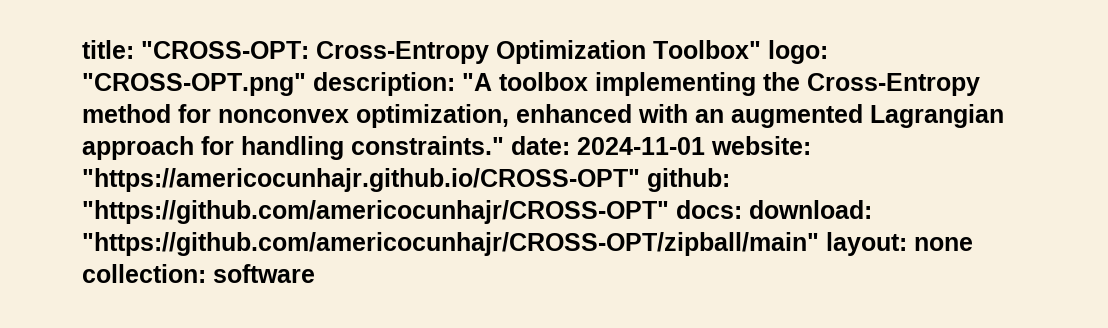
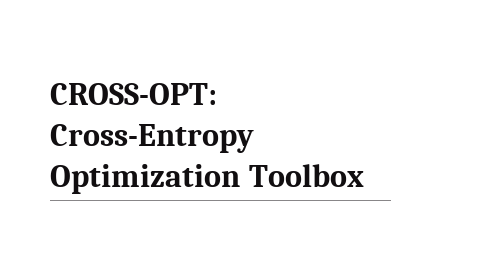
- title: "CROSS-OPT: Cross-Entropy Optimization Toolbox" logo: "CROSS-OPT.png" description: "A toolbox implementing the Cross-Entropy method for nonconvex optimization, enhanced with an augmented Lagrangian approach for handling constraints." date: 2024-11-01 website: "https://americocunhajr.github.io/CROSS-OPT" github: "https://github.com/americocunhajr/CROSS-OPT" docs: download: "https://github.com/americocunhajr/CROSS-OPT/zipball/main" layout: none collection: software
+ CROSS-OPT: Cross-Entropy Optimization Toolbox

